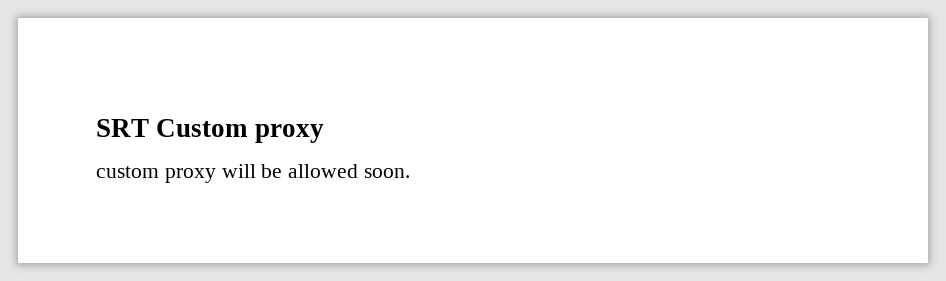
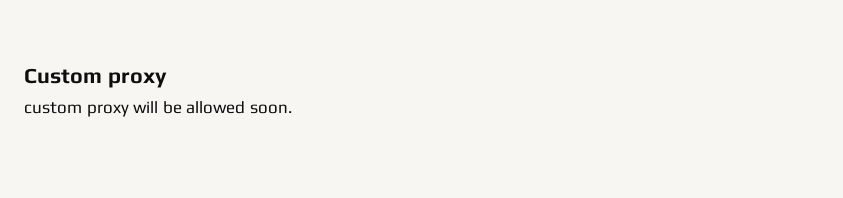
- SRT Custom proxy
+ Custom proxy

